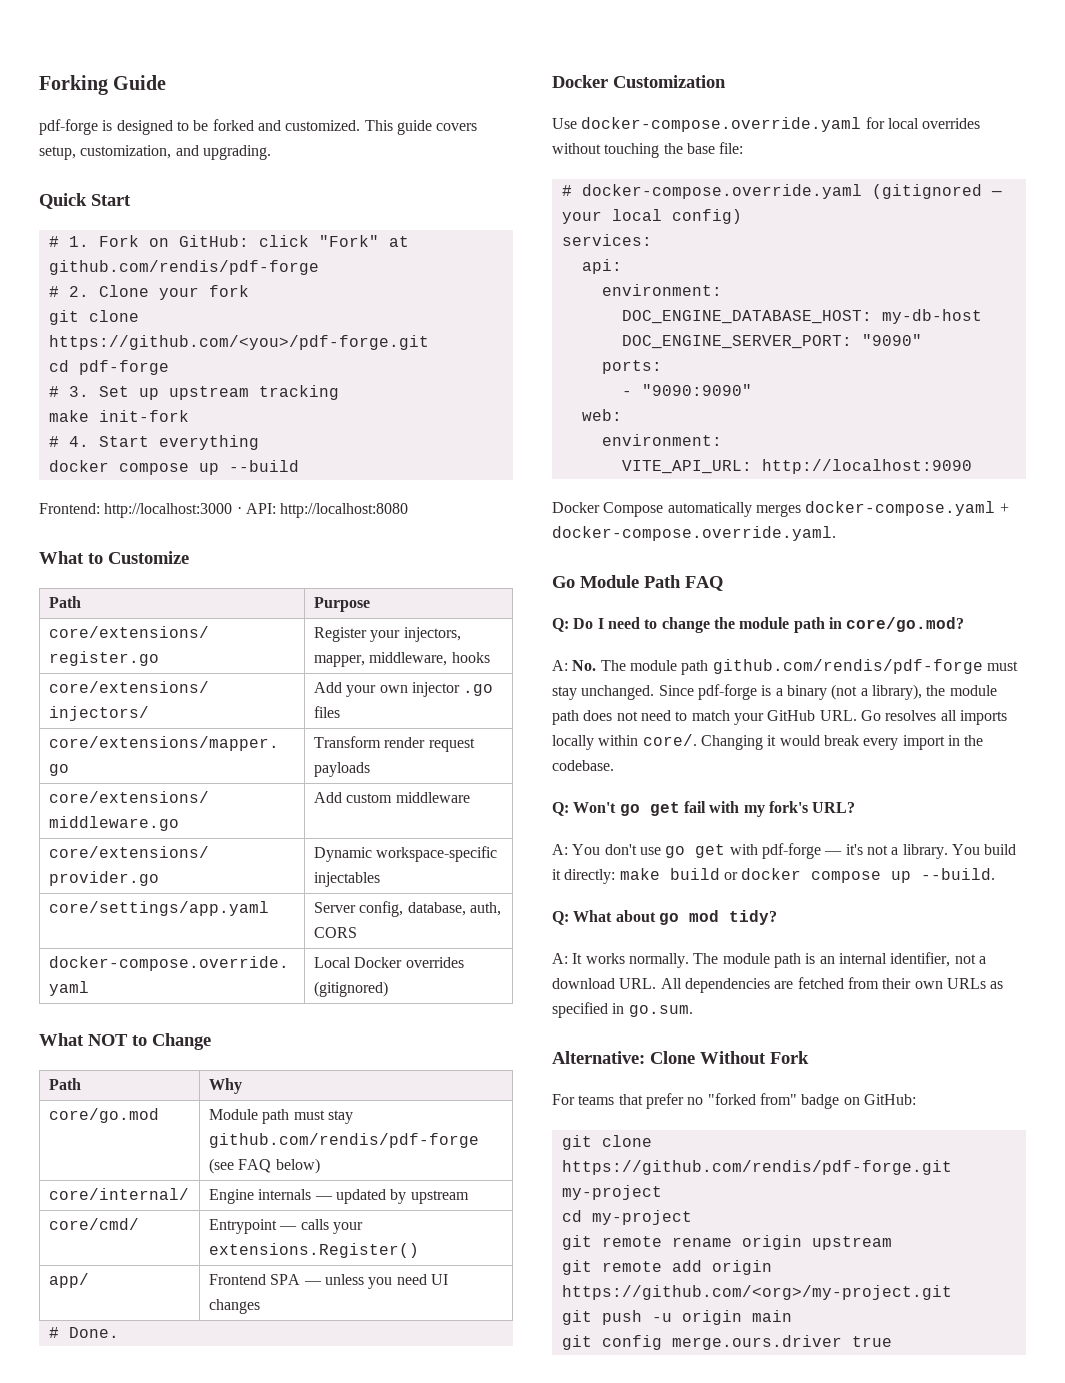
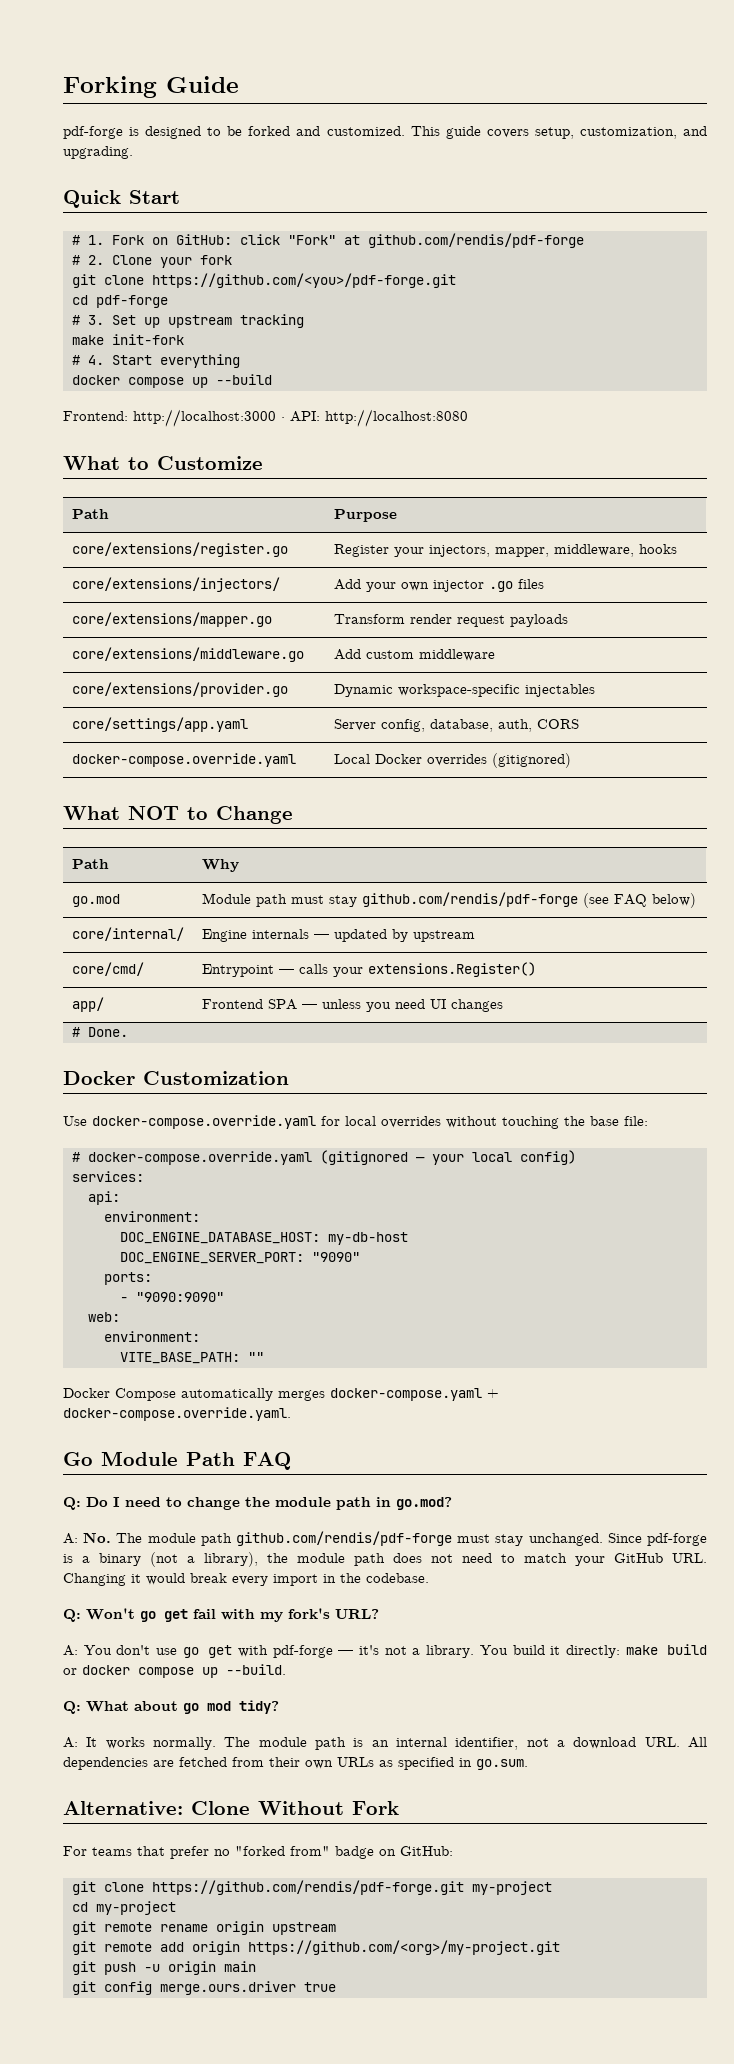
- core/go.mod | Module path must stay github.com/rendis/pdf-forge (see FAQ below)
+ go.mod | Module path must stay github.com/rendis/pdf-forge (see FAQ below)
- VITE_API_URL: http://localhost:9090
+ VITE_BASE_PATH: ""
- Q: Do I need to change the module path in core/go.mod?
+ Q: Do I need to change the module path in go.mod?
- Since pdf-forge is a binary (not a library), the module path does not need to match your GitHub URL. Go resolves all imports locally within core/. Changing it would break every import in the codebase.
+ Since pdf-forge is a binary (not a library), the module path does not need to match your GitHub URL. Changing it would break every import in the codebase.

